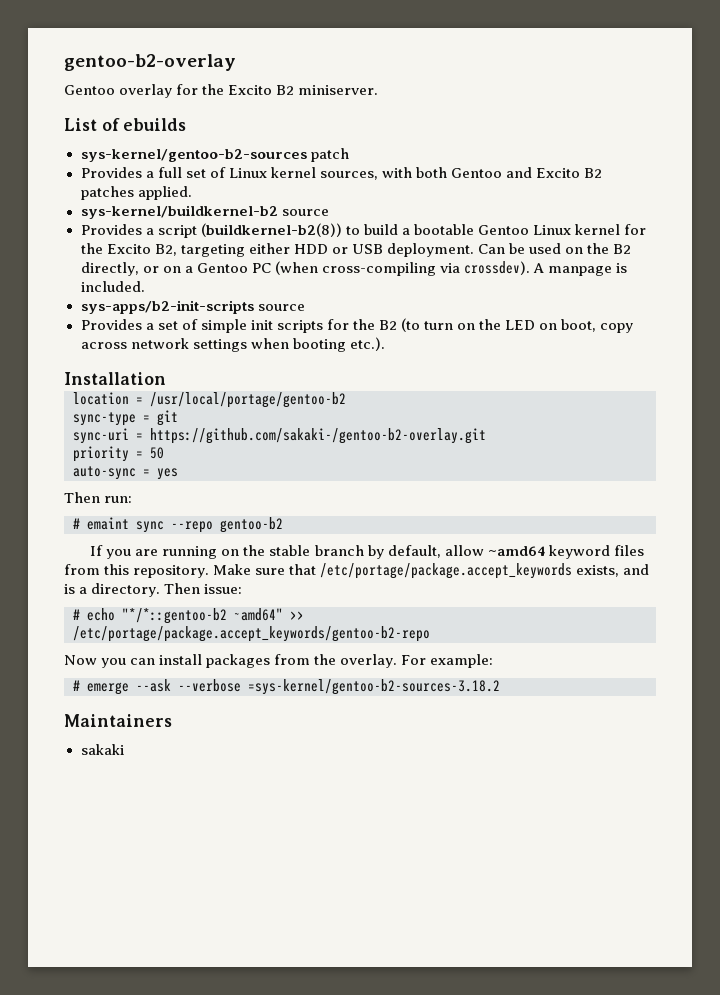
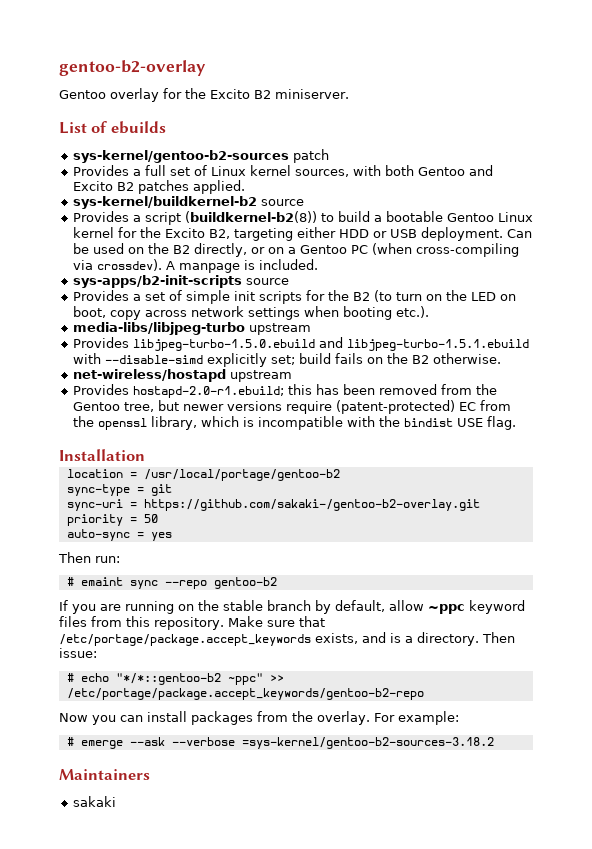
+ media-libs/libjpeg-turbo upstream
+ Provides libjpeg-turbo-1.5.0.ebuild and libjpeg-turbo-1.5.1.ebuild with --disable-simd explicitly set; build fails on the B2 otherwise.
+ net-wireless/hostapd upstream
+ Provides hostapd-2.0-r1.ebuild; this has been removed from the Gentoo tree, but newer versions require (patent-protected) EC from the openssl library, which is incompatible with the bindist USE flag.
- If you are running on the stable branch by default, allow ~amd64 keyword files from this repository.
+ If you are running on the stable branch by default, allow ~ppc keyword files from this repository.
- # echo "*/*::gentoo-b2 ~amd64" >> /etc/portage/package.accept_keywords/gentoo-b2-repo
+ # echo "*/*::gentoo-b2 ~ppc" >> /etc/portage/package.accept_keywords/gentoo-b2-repo

